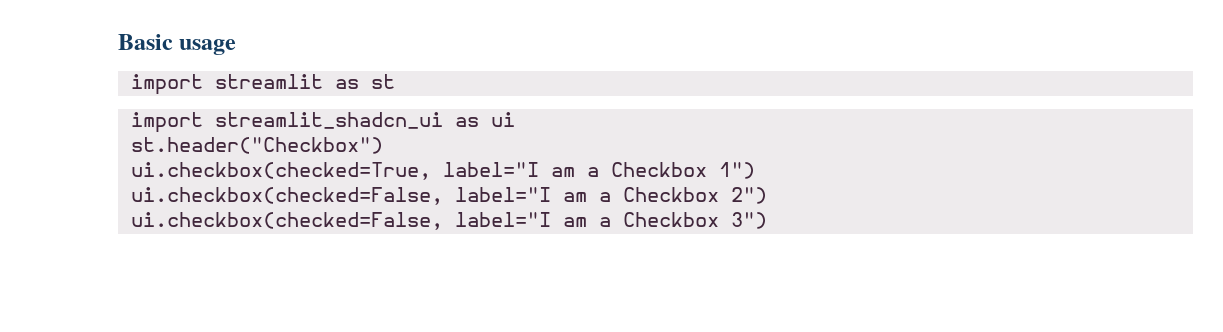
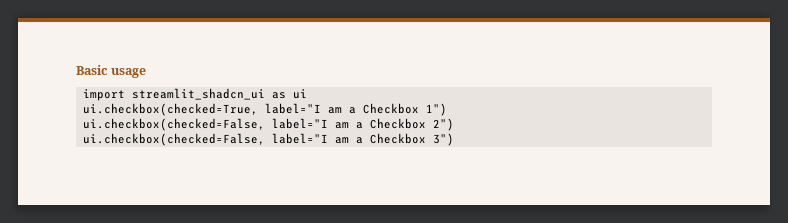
- import streamlit as st
- st.header("Checkbox")

